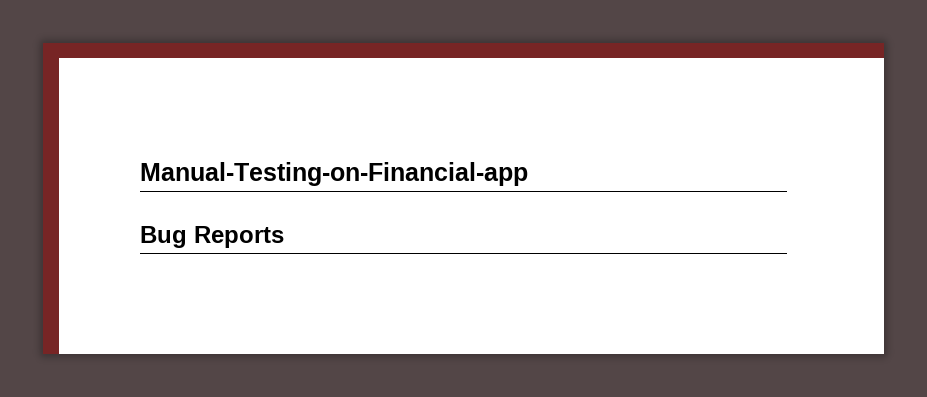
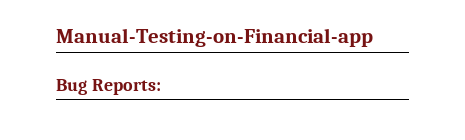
- Bug Reports
+ Bug Reports:

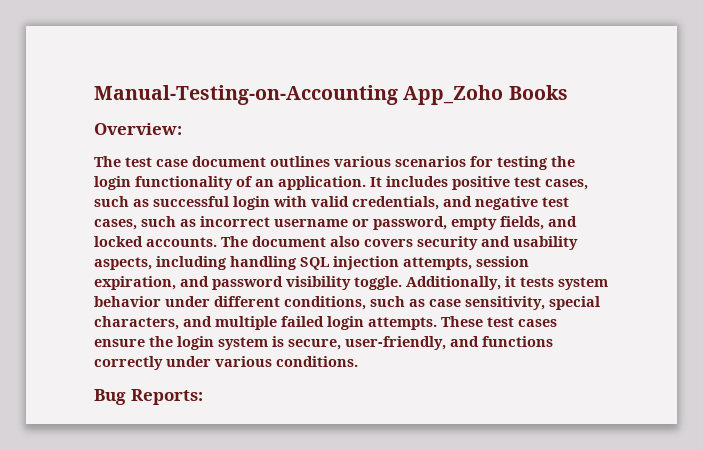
- Manual-Testing-on-Financial-app
+ Manual-Testing-on-Accounting App_Zoho Books
+ Overview:
+ The test case document outlines various scenarios for testing the login functionality of an application. It includes positive test cases, such as successful login with valid credentials, and negative test cases, such as incorrect username or password, empty fields, and locked accounts. The document also covers security and usability aspects, including handling SQL injection attempts, session expiration, and password visibility toggle. Additionally, it tests system behavior under different conditions, such as case sensitivity, special characters, and multiple failed login attempts. These test cases ensure the login system is secure, user-friendly, and functions correctly under various conditions.

